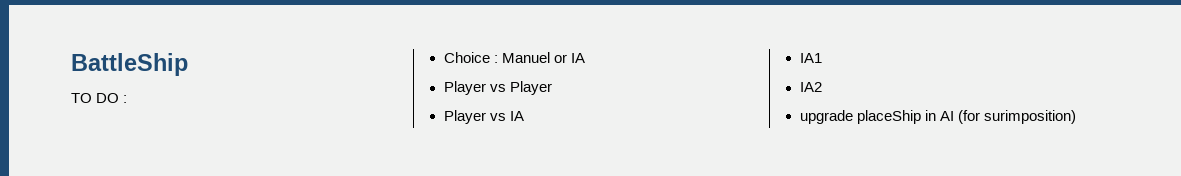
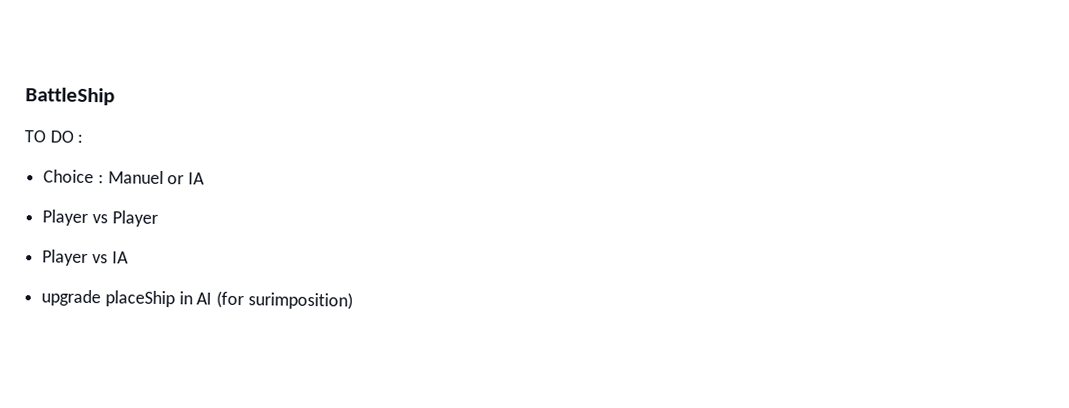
- IA1
- IA2

